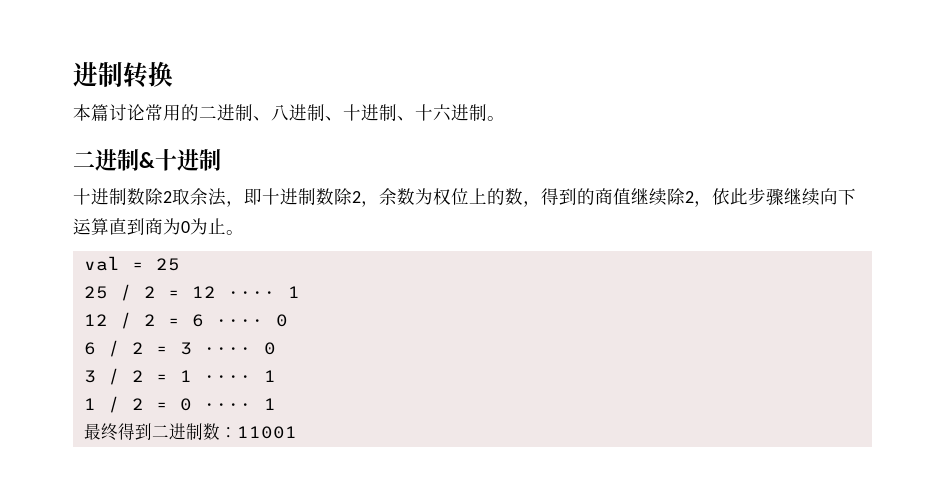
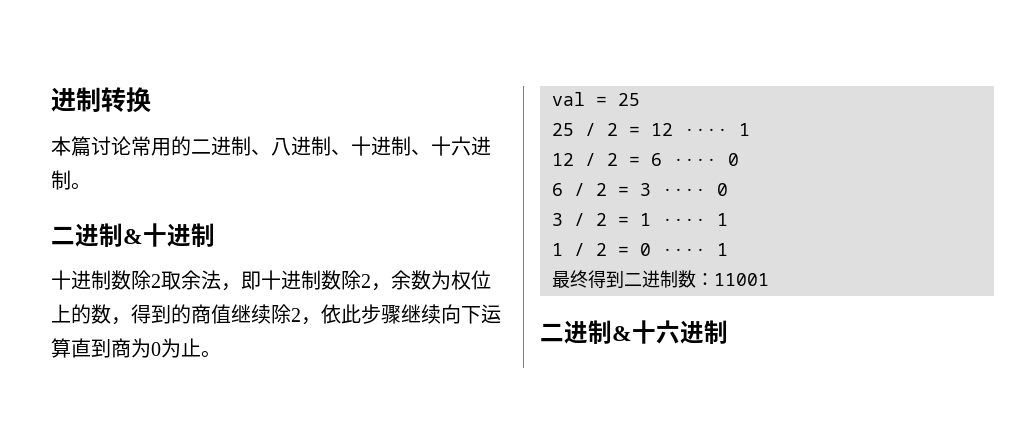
+ 二进制&十六进制

